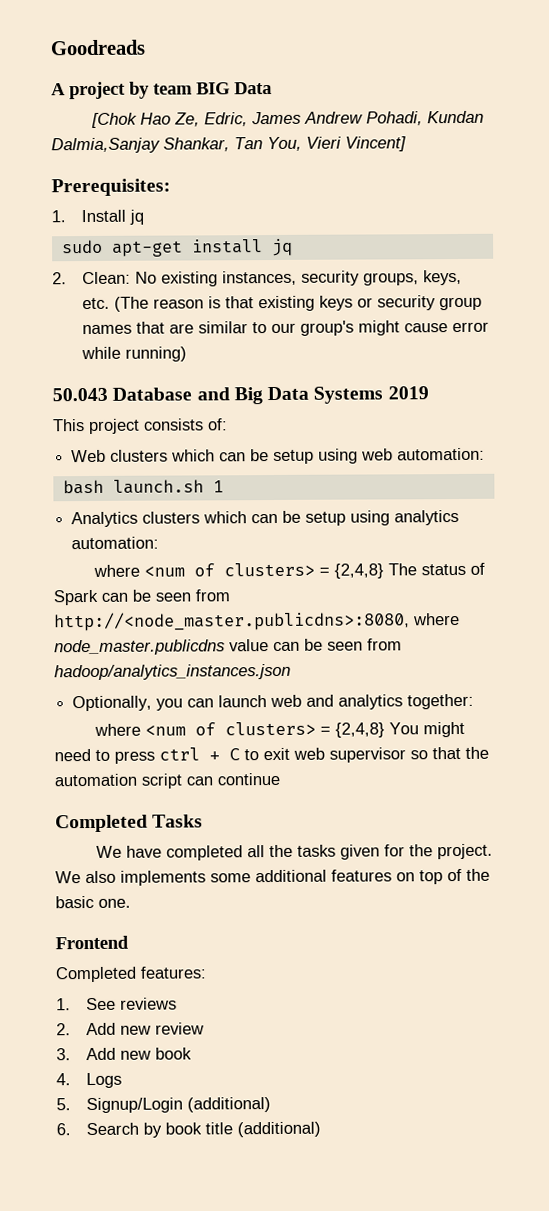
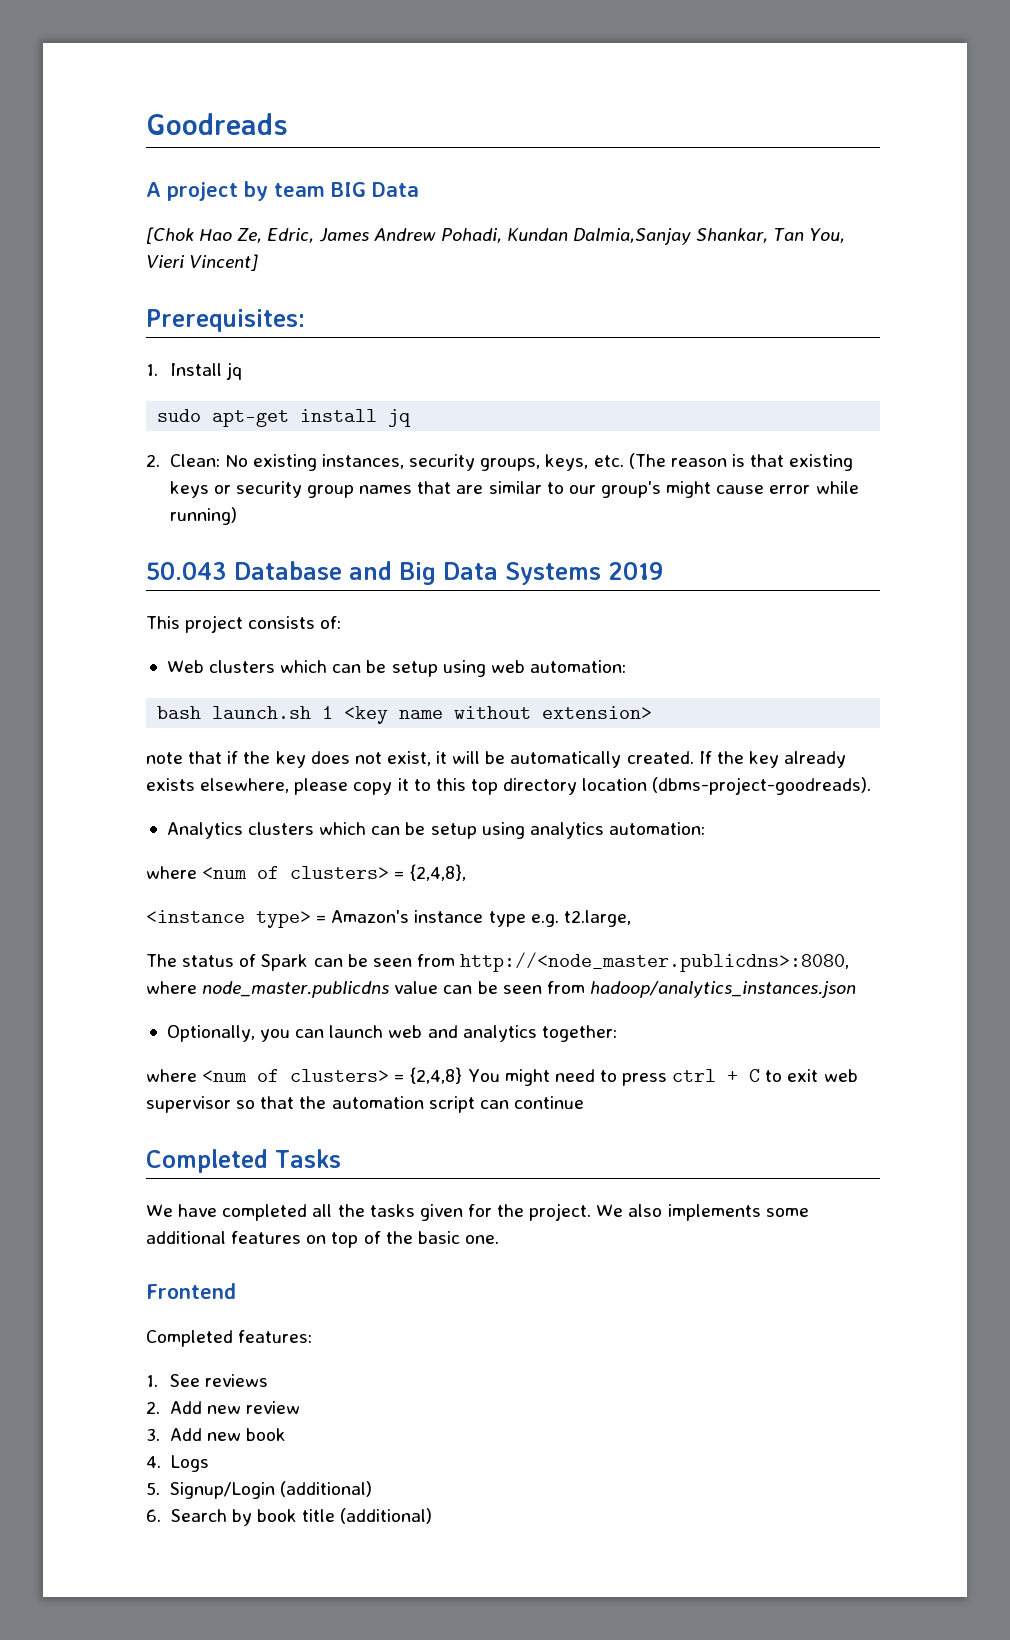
- bash launch.sh 1
+ bash launch.sh 1 <key name without extension>
+ note that if the key does not exist, it will be automatically created. If the key already exists elsewhere, please copy it to this top directory location (dbms-project-goodreads).
- where <num of clusters> = {2,4,8} The status of Spark can be seen from http://<node_master.publicdns>:8080, where node_master.publicdns value can be seen from hadoop/analytics_instances.json
+ where <num of clusters> = {2,4,8},
+ <instance type> = Amazon's instance type e.g. t2.large,
+ The status of Spark can be seen from http://<node_master.publicdns>:8080, where node_master.publicdns value can be seen from hadoop/analytics_instances.json

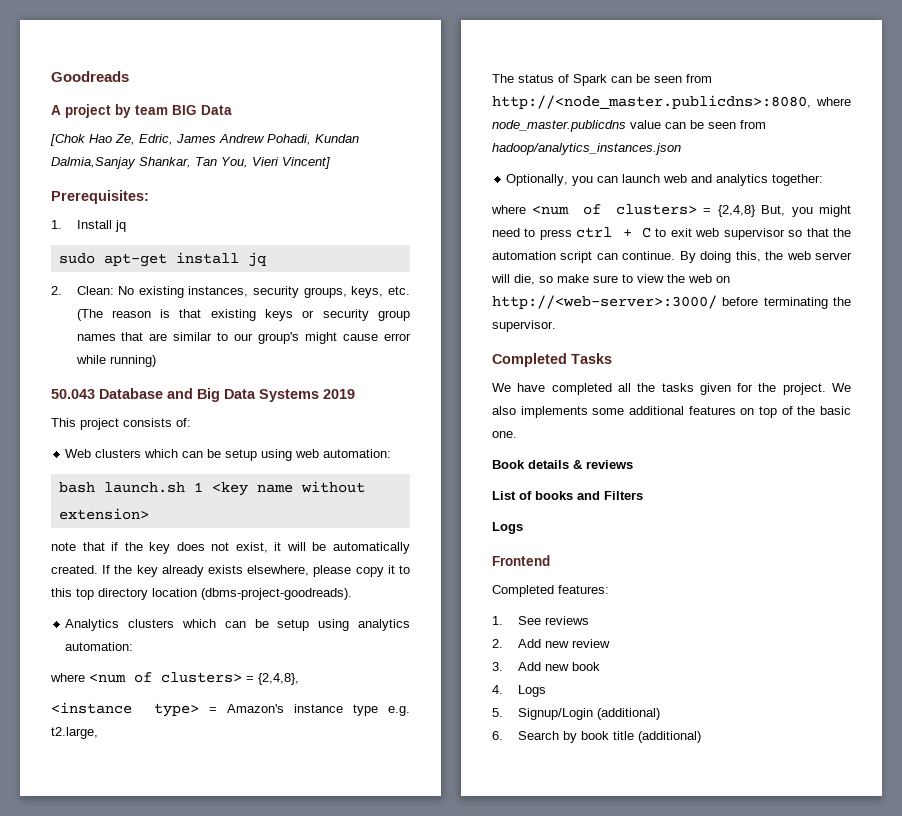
- where <num of clusters> = {2,4,8} You might need to press ctrl + C to exit web supervisor so that the automation script can continue
+ where <num of clusters> = {2,4,8} But, you might need to press ctrl + C to exit web supervisor so that the automation script can continue. By doing this, the web server will die, so make sure to view the web on http://<web-server>:3000/ before terminating the supervisor.
+ Book details & reviews
+ List of books and Filters
+ Logs

